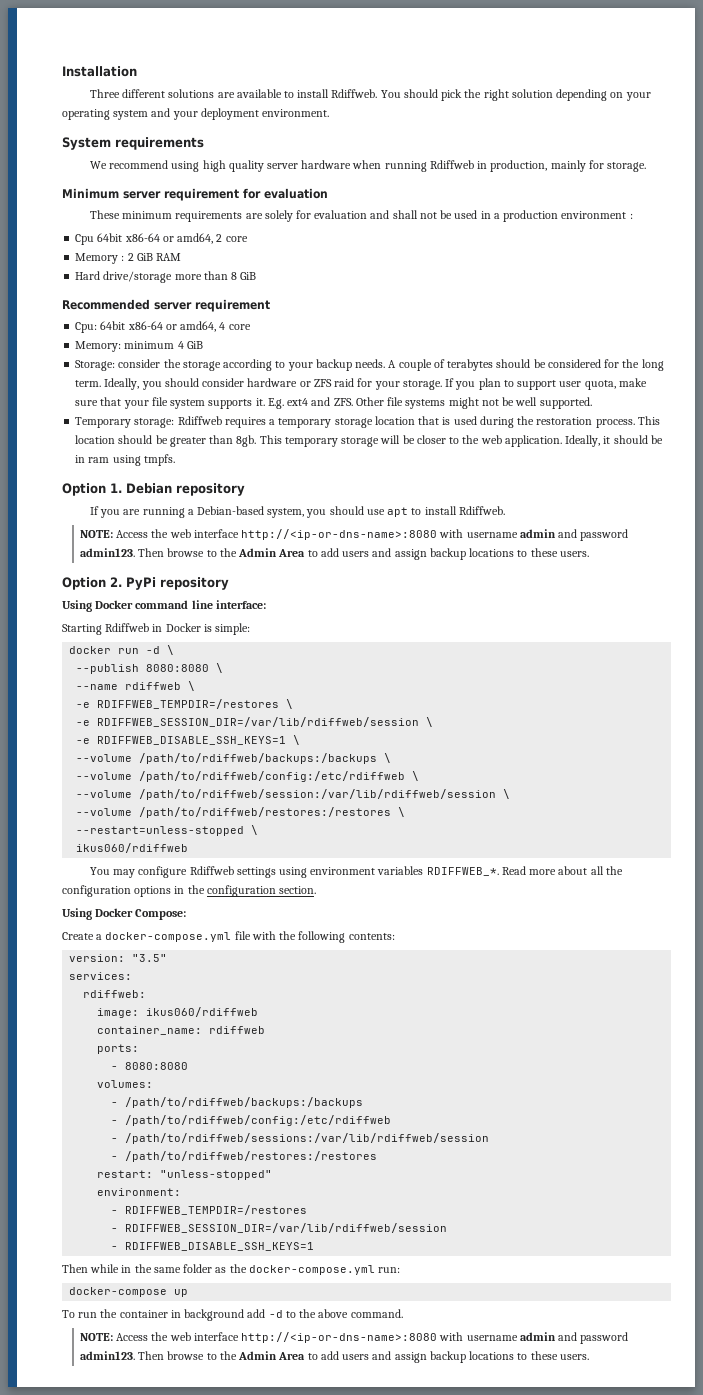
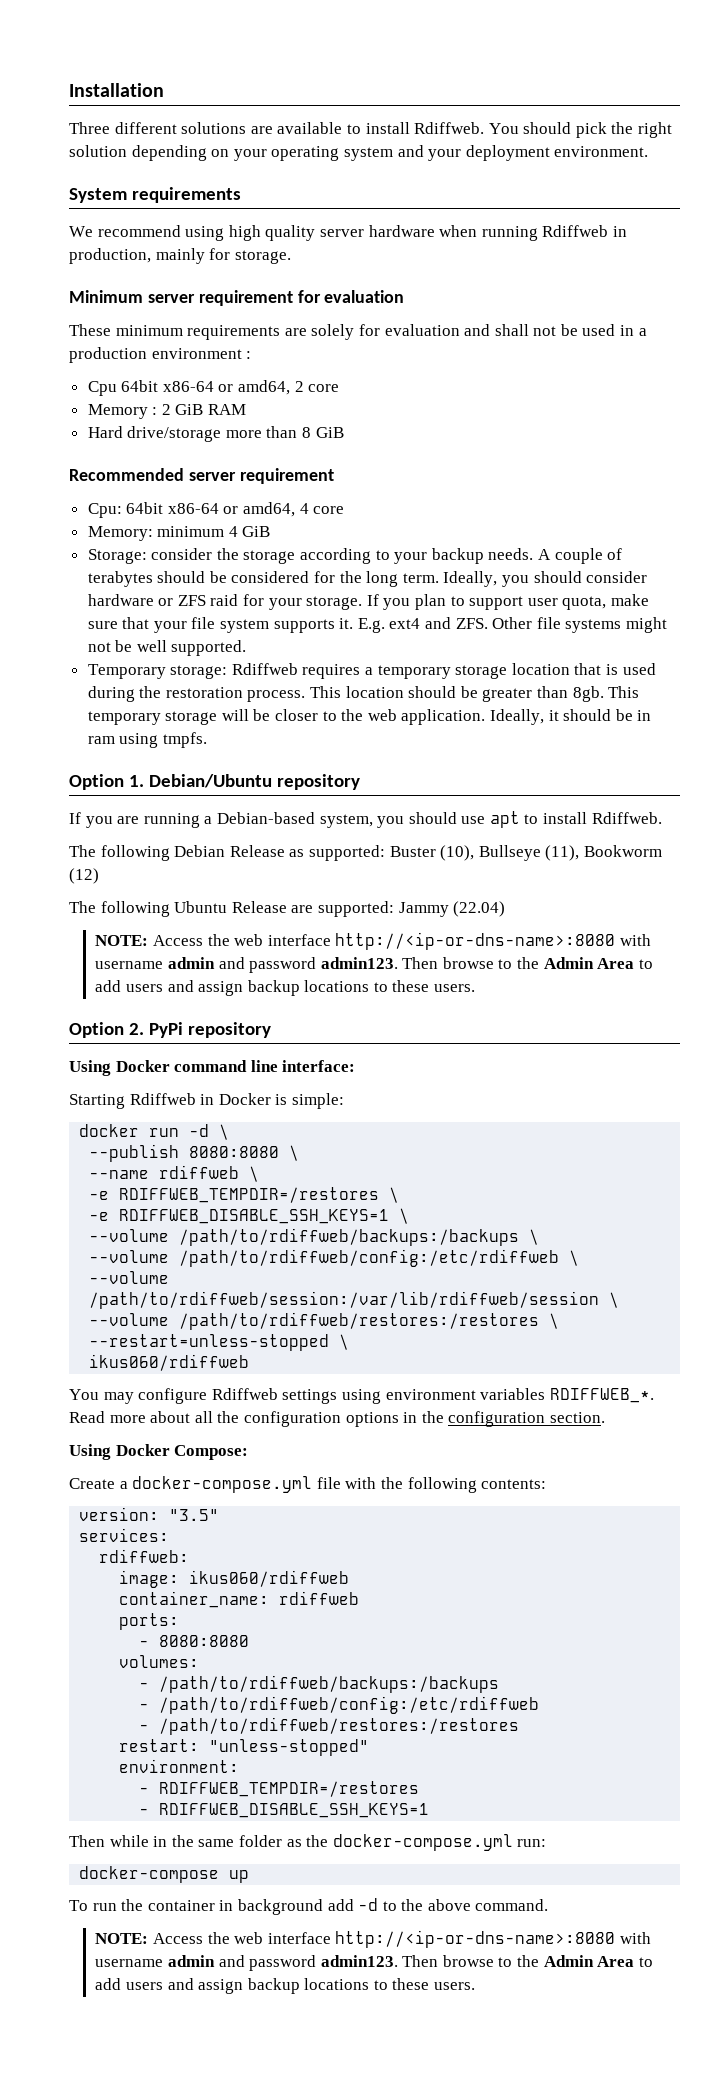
- Option 1. Debian repository
+ Option 1. Debian/Ubuntu repository
+ The following Debian Release as supported: Buster (10), Bullseye (11), Bookworm (12)
+ The following Ubuntu Release are supported: Jammy (22.04)
- -e RDIFFWEB_SESSION_DIR=/var/lib/rdiffweb/session \
- - /path/to/rdiffweb/sessions:/var/lib/rdiffweb/session
- - RDIFFWEB_SESSION_DIR=/var/lib/rdiffweb/session

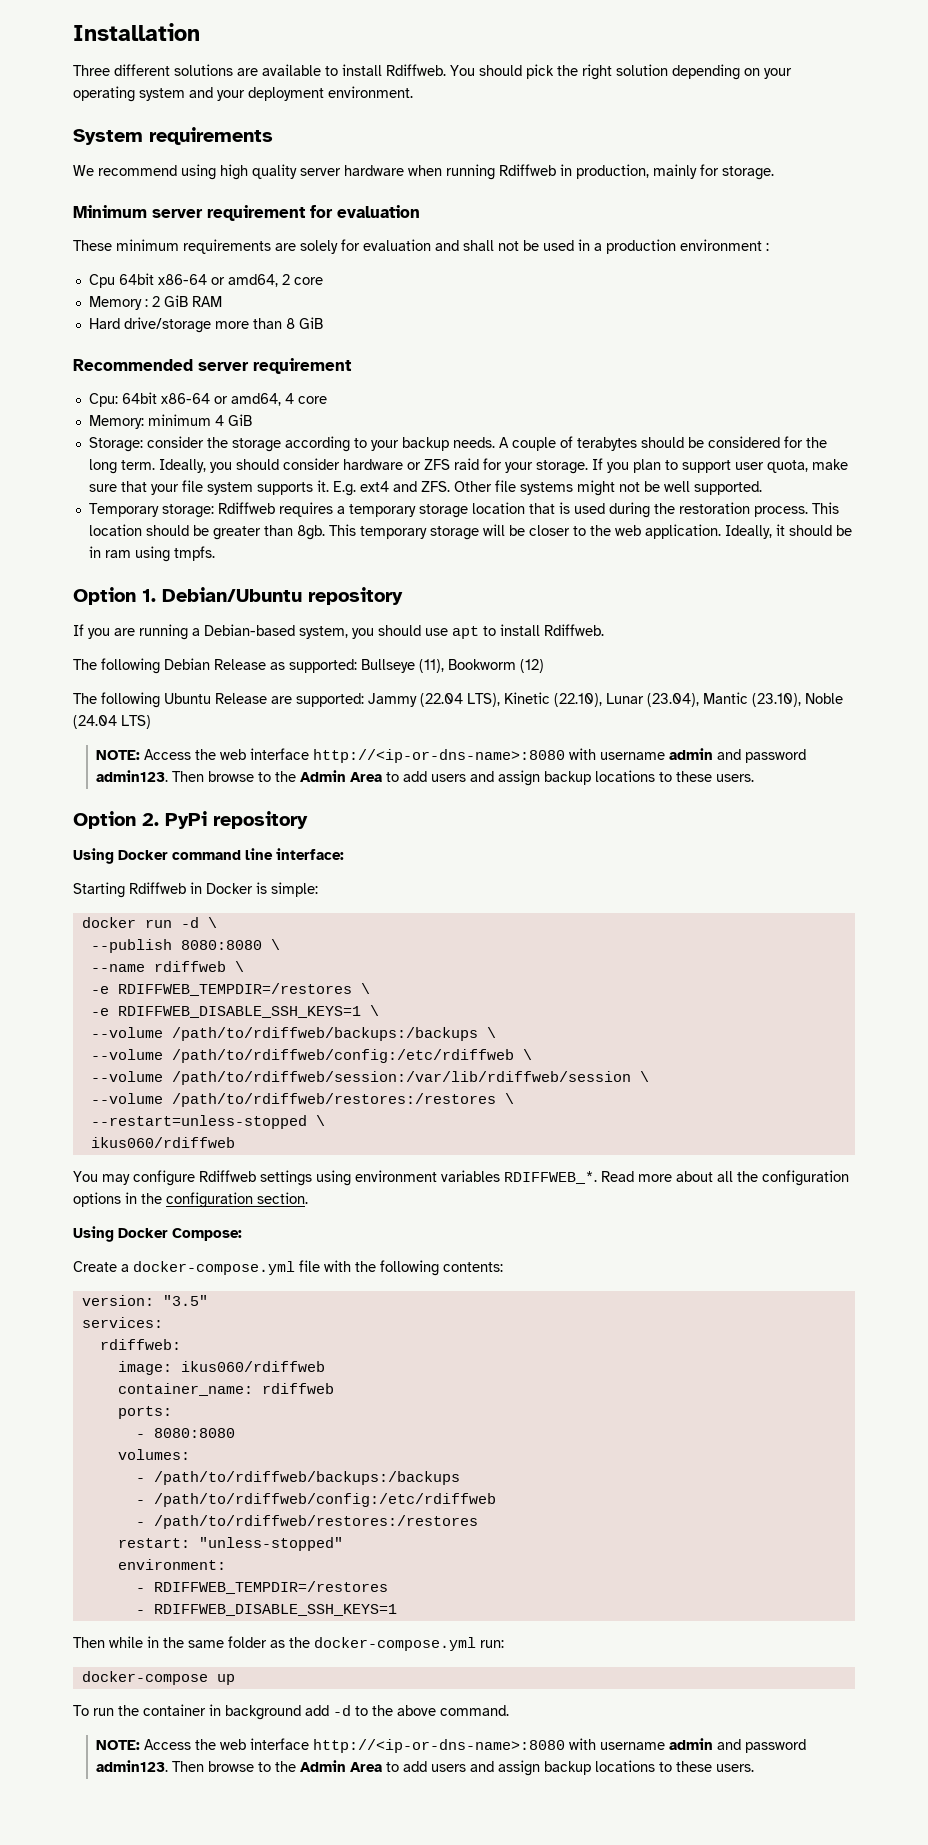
- The following Debian Release as supported: Buster (10), Bullseye (11), Bookworm (12)
+ The following Debian Release as supported: Bullseye (11), Bookworm (12)
- The following Ubuntu Release are supported: Jammy (22.04)
+ The following Ubuntu Release are supported: Jammy (22.04 LTS), Kinetic (22.10), Lunar (23.04), Mantic (23.10), Noble (24.04 LTS)

